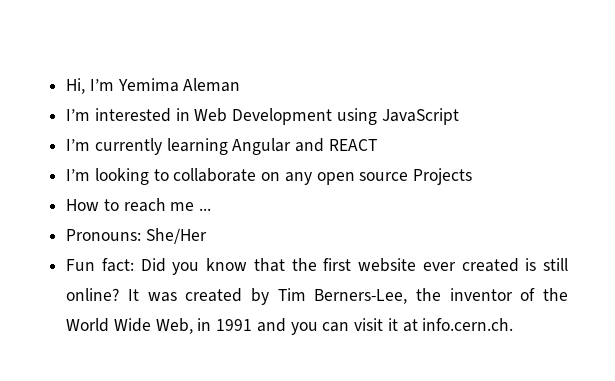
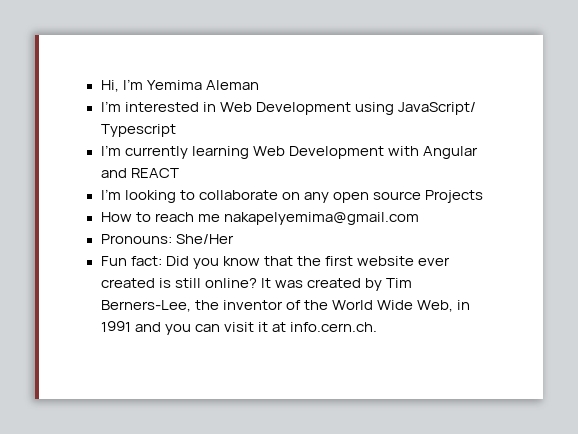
- I’m interested in Web Development using JavaScript
+ I’m interested in Web Development using JavaScript/ Typescript
- I’m currently learning Angular and REACT
+ I’m currently learning Web Development with Angular and REACT
- How to reach me ...
+ How to reach me nakapelyemima@gmail.com

